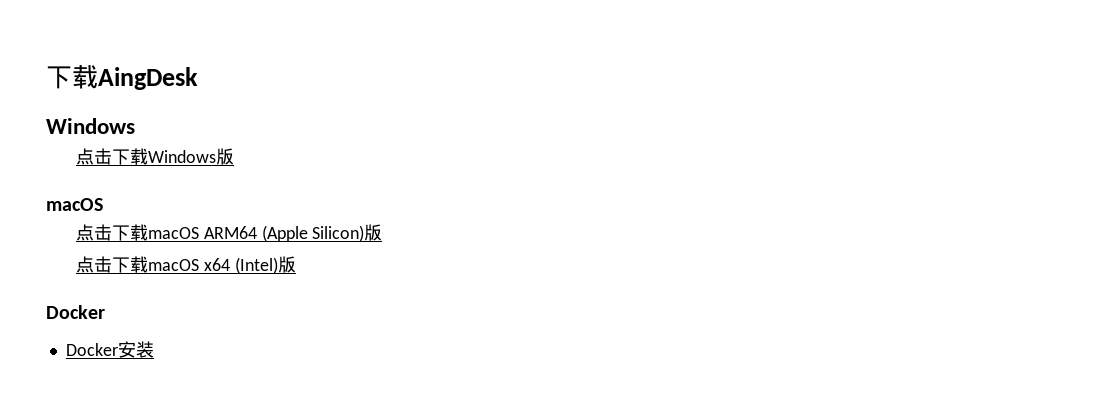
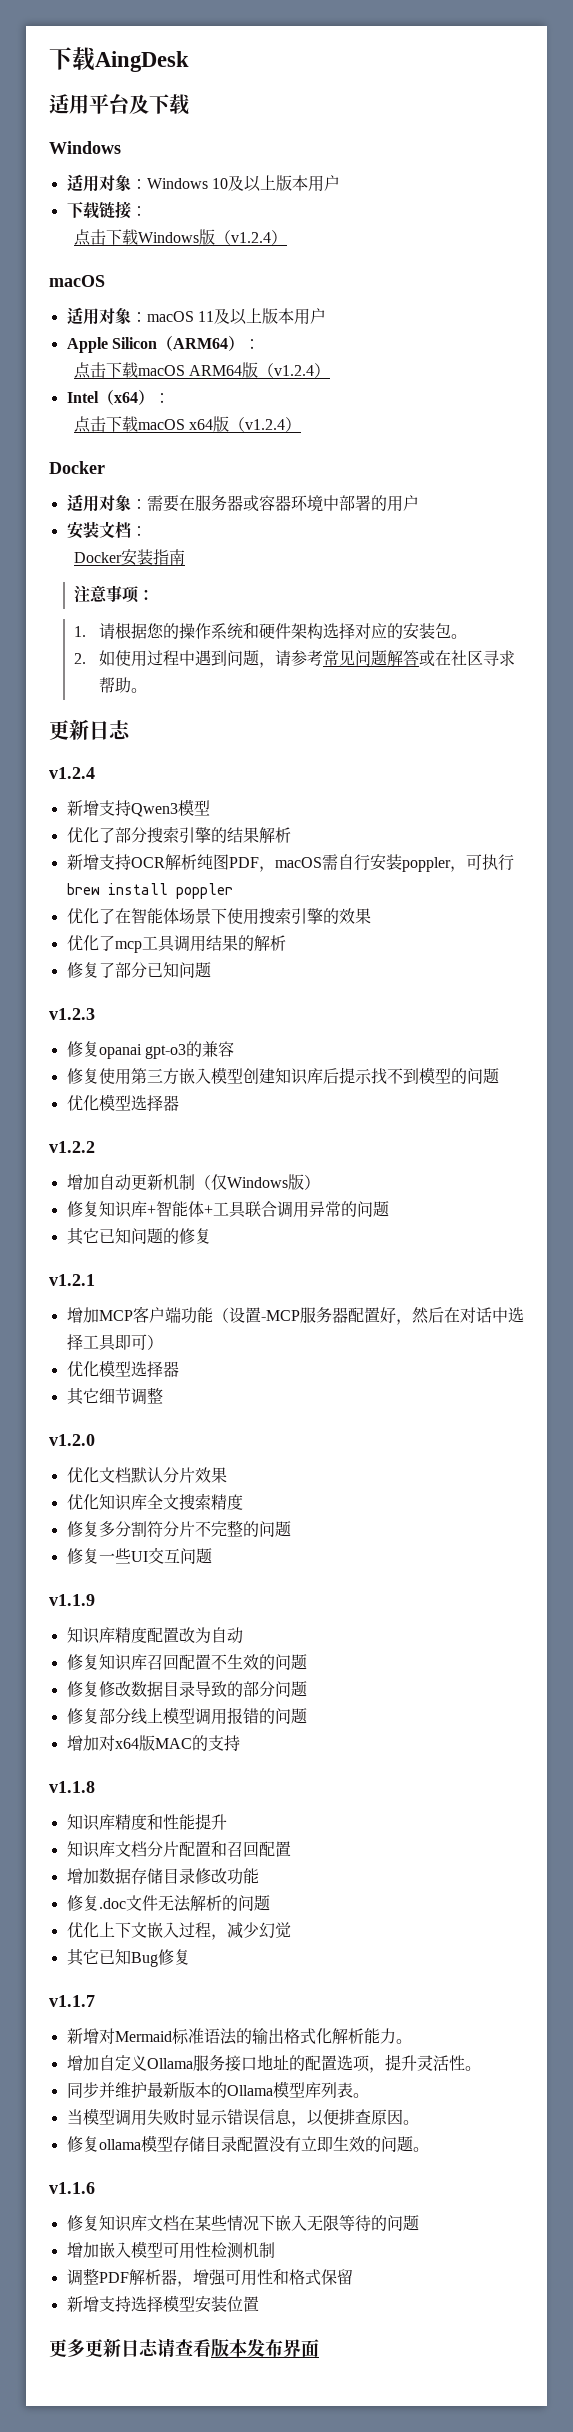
  下载AingDesk
+ 适用平台及下载
  Windows
+ 适用对象：Windows 10及以上版本用户
+ 下载链接：
- 点击下载Windows版
+ 点击下载Windows版（v1.2.4）
  macOS
+ 适用对象：macOS 11及以上版本用户
+ Apple Silicon（ARM64）：
- 点击下载macOS ARM64 (Apple Silicon)版
+ 点击下载macOS ARM64版（v1.2.4）
+ Intel（x64）：
- 点击下载macOS x64 (Intel)版
+ 点击下载macOS x64版（v1.2.4）
- Docker安装
+ 适用对象：需要在服务器或容器环境中部署的用户
+ 安装文档：
+ Docker安装指南
+ 注意事项：
+ 1.请根据您的操作系统和硬件架构选择对应的安装包。
+ 2.如使用过程中遇到问题，请参考常见问题解答或在社区寻求帮助。
+ 更新日志
+ v1.2.4
+ 新增支持Qwen3模型
+ 优化了部分搜索引擎的结果解析
+ 新增支持OCR解析纯图PDF，macOS需自行安装poppler，可执行brew install poppler
+ 优化了在智能体场景下使用搜索引擎的效果
+ 优化了mcp工具调用结果的解析
+ 修复了部分已知问题
+ v1.2.3
+ 修复opanai gpt-o3的兼容
+ 修复使用第三方嵌入模型创建知识库后提示找不到模型的问题
+ 优化模型选择器
+ v1.2.2
+ 增加自动更新机制（仅Windows版）
+ 修复知识库+智能体+工具联合调用异常的问题
+ 其它已知问题的修复
+ v1.2.1
+ 增加MCP客户端功能（设置-MCP服务器配置好，然后在对话中选择工具即可）
+ 优化模型选择器
+ 其它细节调整
+ v1.2.0
+ 优化文档默认分片效果
+ 优化知识库全文搜索精度
+ 修复多分割符分片不完整的问题
+ 修复一些UI交互问题
+ v1.1.9
+ 知识库精度配置改为自动
+ 修复知识库召回配置不生效的问题
+ 修复修改数据目录导致的部分问题
+ 修复部分线上模型调用报错的问题
+ 增加对x64版MAC的支持
+ v1.1.8
+ 知识库精度和性能提升
+ 知识库文档分片配置和召回配置
+ 增加数据存储目录修改功能
+ 修复.doc文件无法解析的问题
+ 优化上下文嵌入过程，减少幻觉
+ 其它已知Bug修复
+ v1.1.7
+ 新增对Mermaid标准语法的输出格式化解析能力。
+ 增加自定义Ollama服务接口地址的配置选项，提升灵活性。
+ 同步并维护最新版本的Ollama模型库列表。
+ 当模型调用失败时显示错误信息，以便排查原因。
+ 修复ollama模型存储目录配置没有立即生效的问题。
+ v1.1.6
+ 修复知识库文档在某些情况下嵌入无限等待的问题
+ 增加嵌入模型可用性检测机制
+ 调整PDF解析器，增强可用性和格式保留
+ 新增支持选择模型安装位置
+ 更多更新日志请查看版本发布界面

